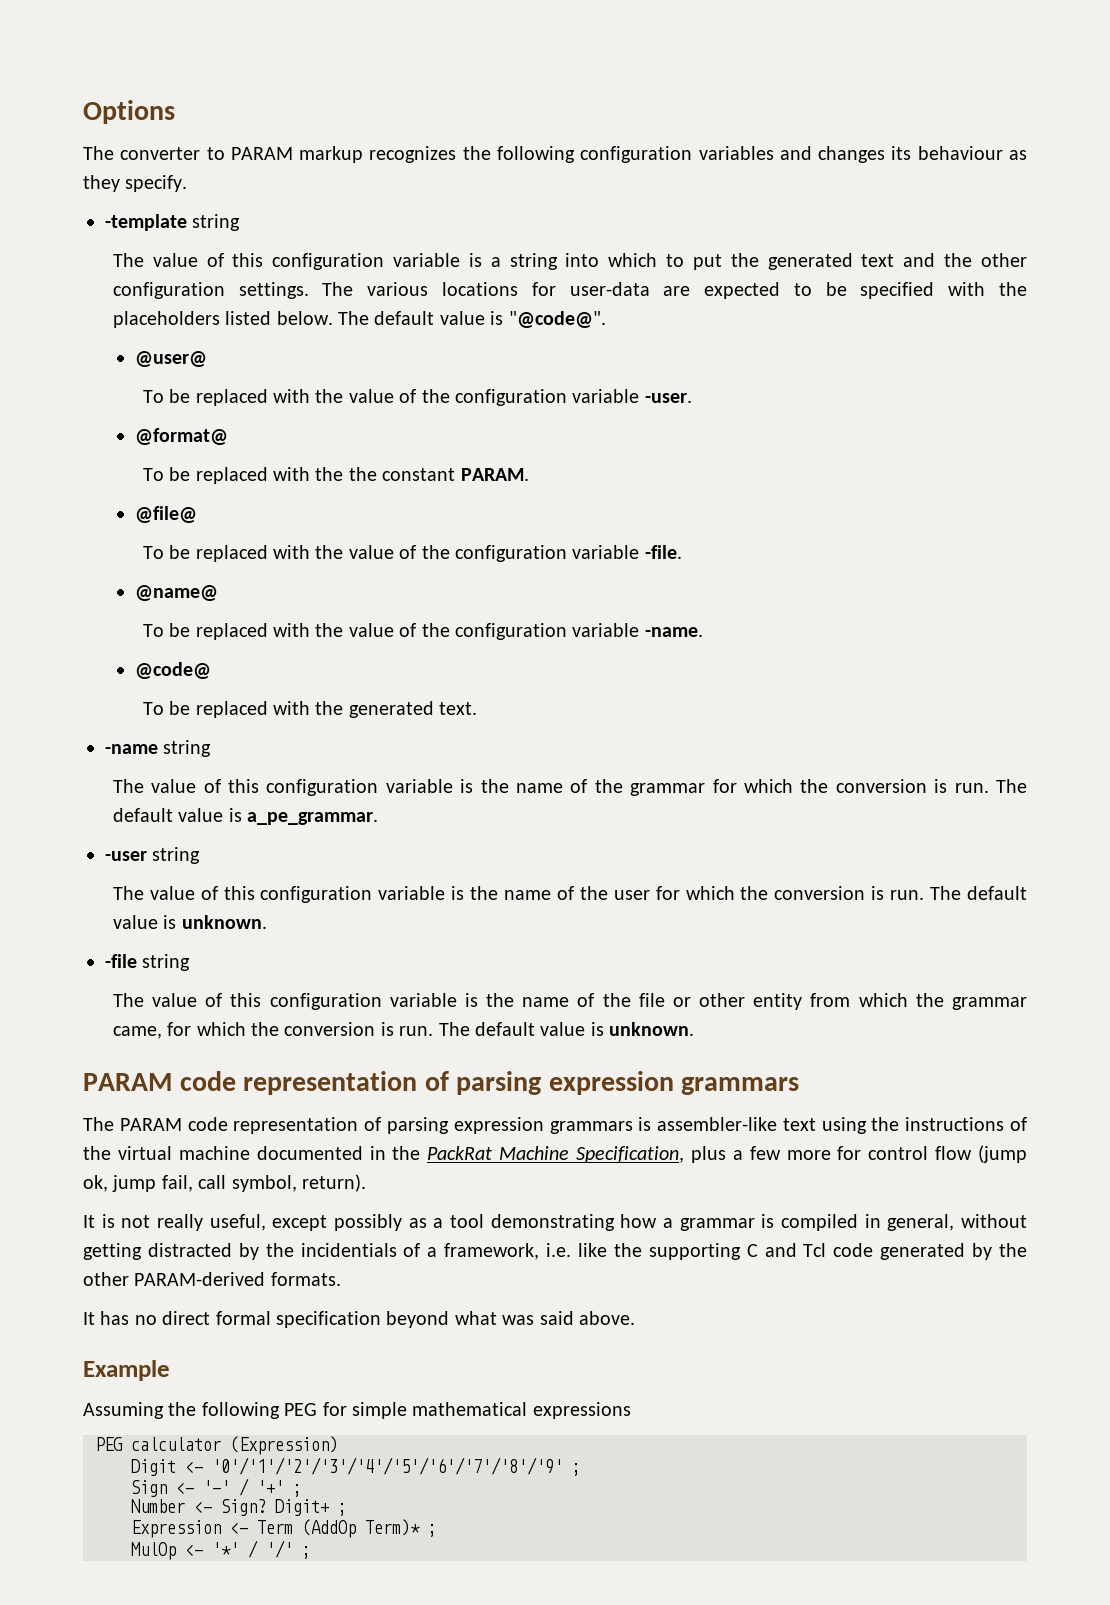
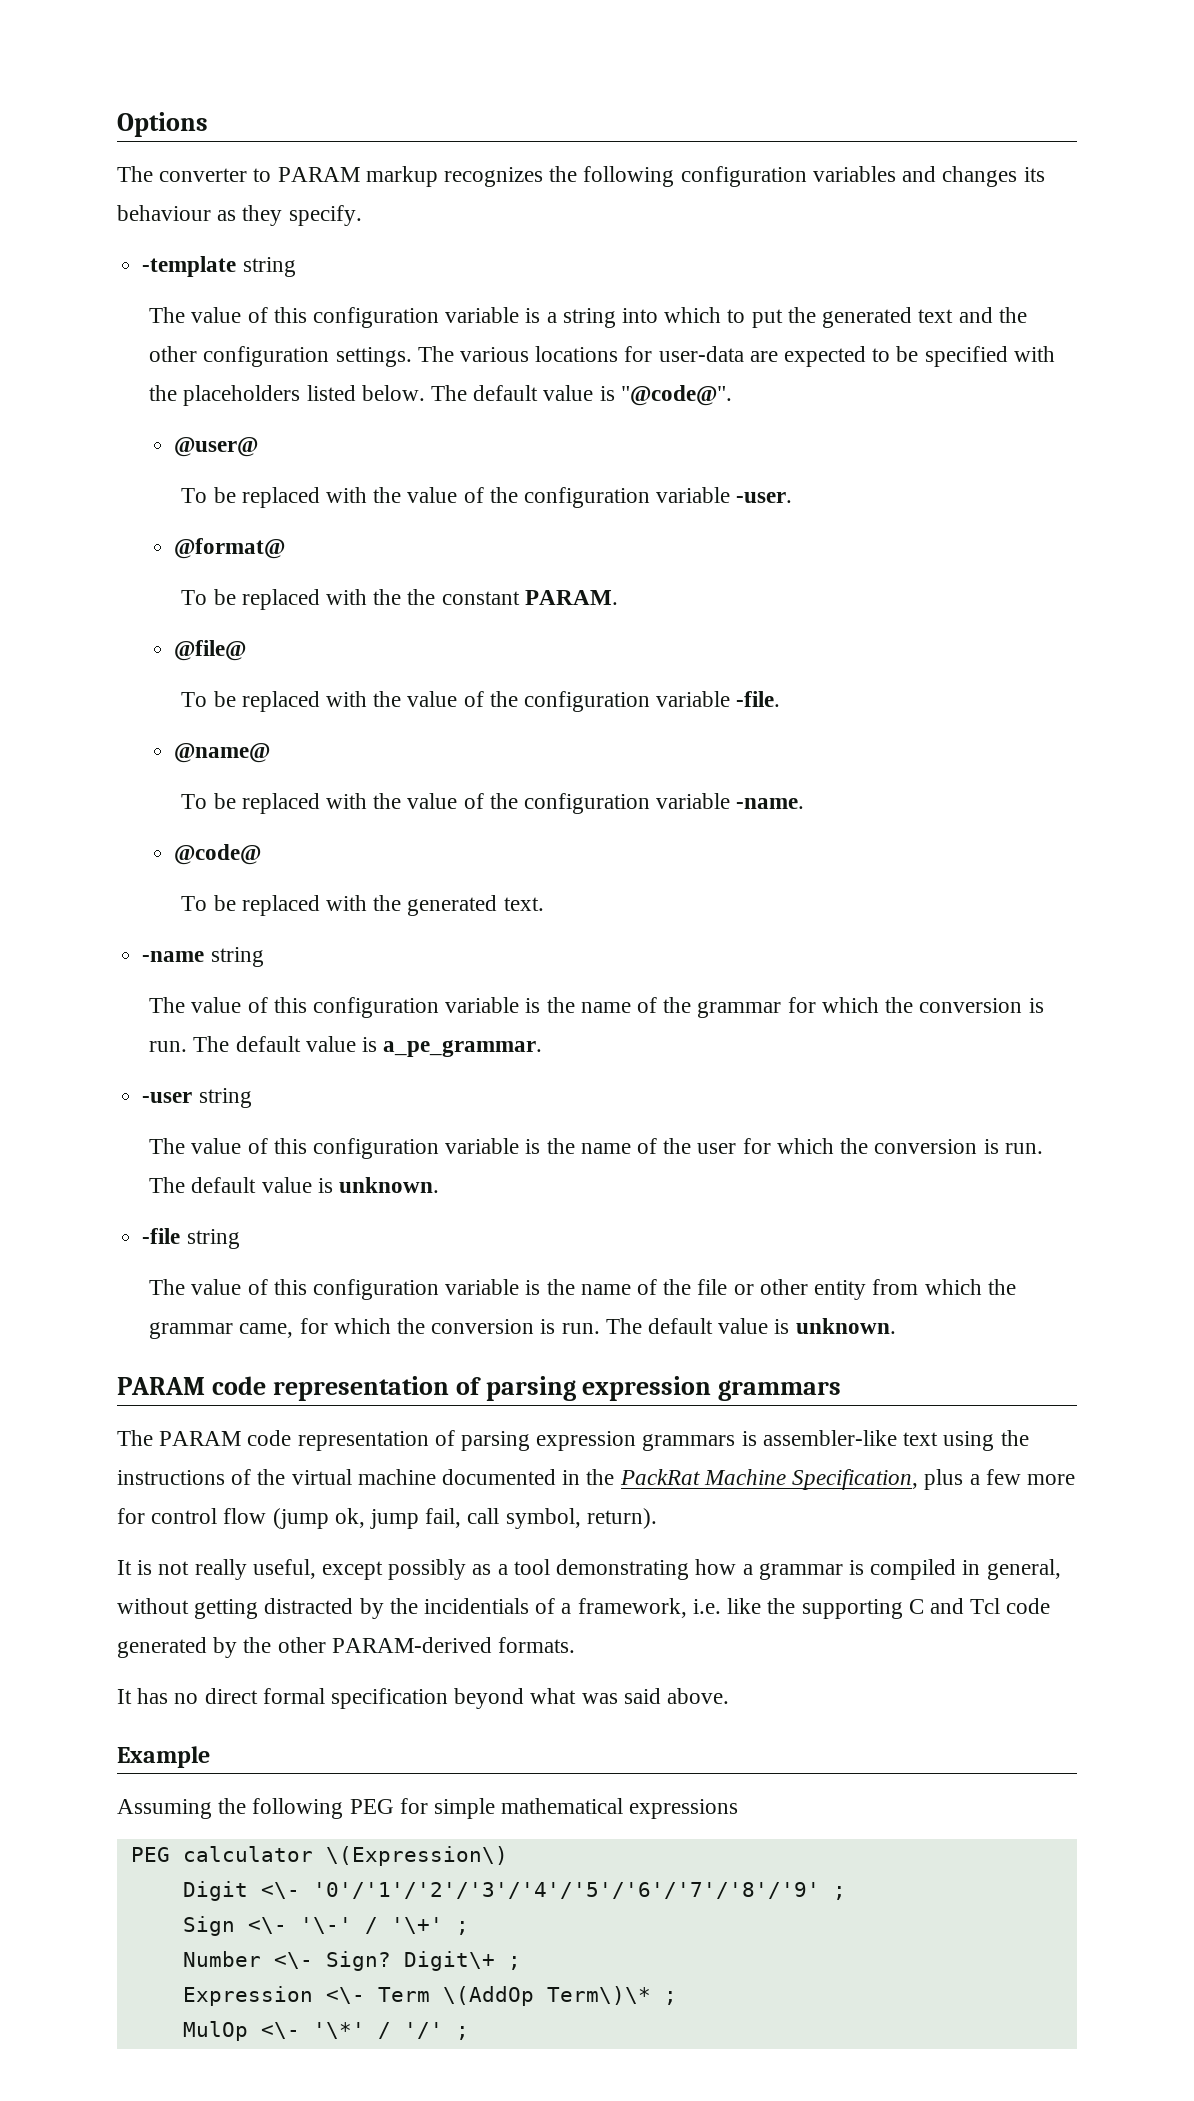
- PEG calculator (Expression)
+ PEG calculator \(Expression\)
- Digit <- '0'/'1'/'2'/'3'/'4'/'5'/'6'/'7'/'8'/'9' ;
+ Digit <\- '0'/'1'/'2'/'3'/'4'/'5'/'6'/'7'/'8'/'9' ;
- Sign <- '-' / '+' ;
+ Sign <\- '\-' / '\+' ;
- Number <- Sign? Digit+ ;
+ Number <\- Sign? Digit\+ ;
- Expression <- Term (AddOp Term)* ;
+ Expression <\- Term \(AddOp Term\)\* ;
- MulOp <- '*' / '/' ;
+ MulOp <\- '\*' / '/' ;

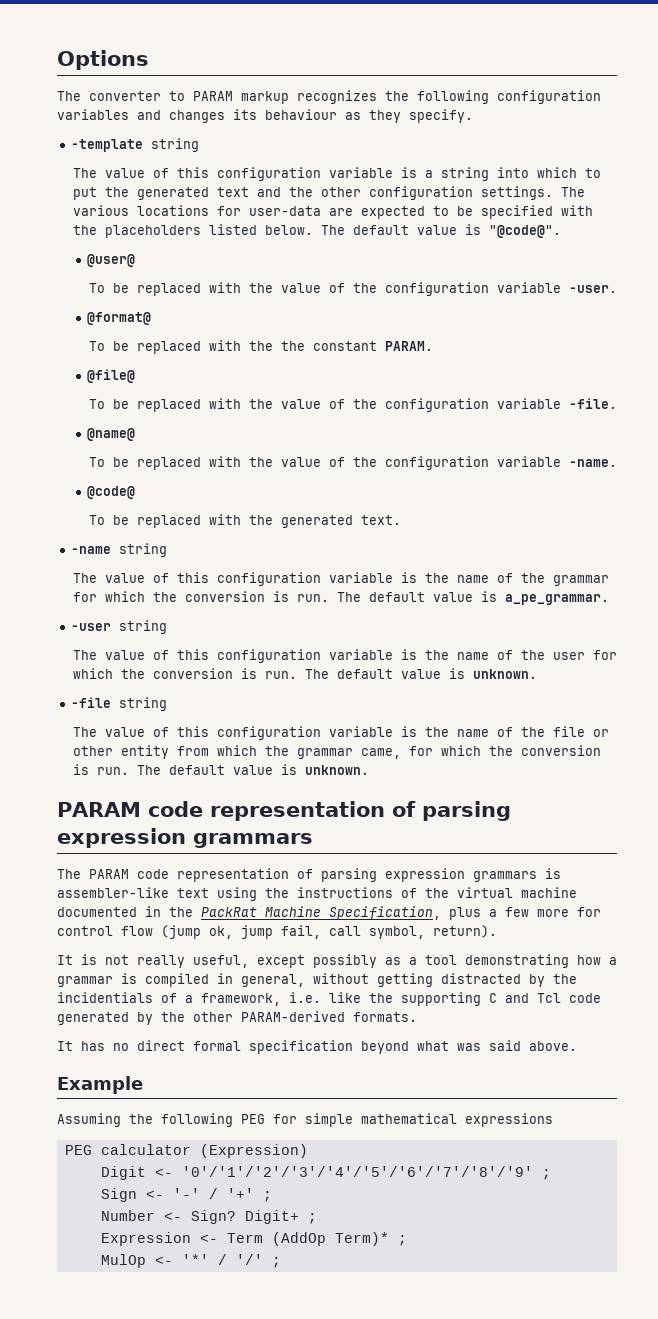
- PEG calculator \(Expression\)
+ PEG calculator (Expression)
- Digit <\- '0'/'1'/'2'/'3'/'4'/'5'/'6'/'7'/'8'/'9' ;
+ Digit <- '0'/'1'/'2'/'3'/'4'/'5'/'6'/'7'/'8'/'9' ;
- Sign <\- '\-' / '\+' ;
+ Sign <- '-' / '+' ;
- Number <\- Sign? Digit\+ ;
+ Number <- Sign? Digit+ ;
- Expression <\- Term \(AddOp Term\)\* ;
+ Expression <- Term (AddOp Term)* ;
- MulOp <\- '\*' / '/' ;
+ MulOp <- '*' / '/' ;

